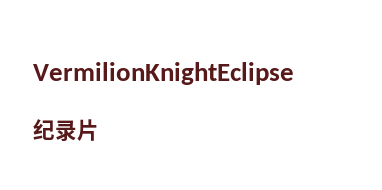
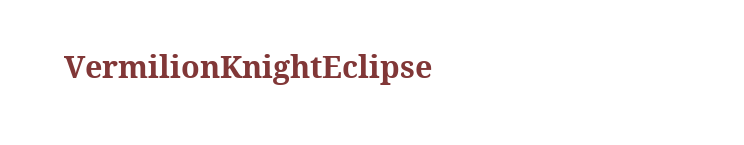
- 纪录片

